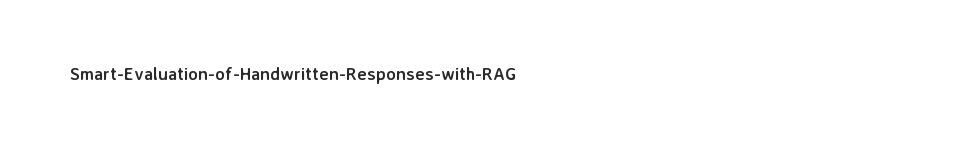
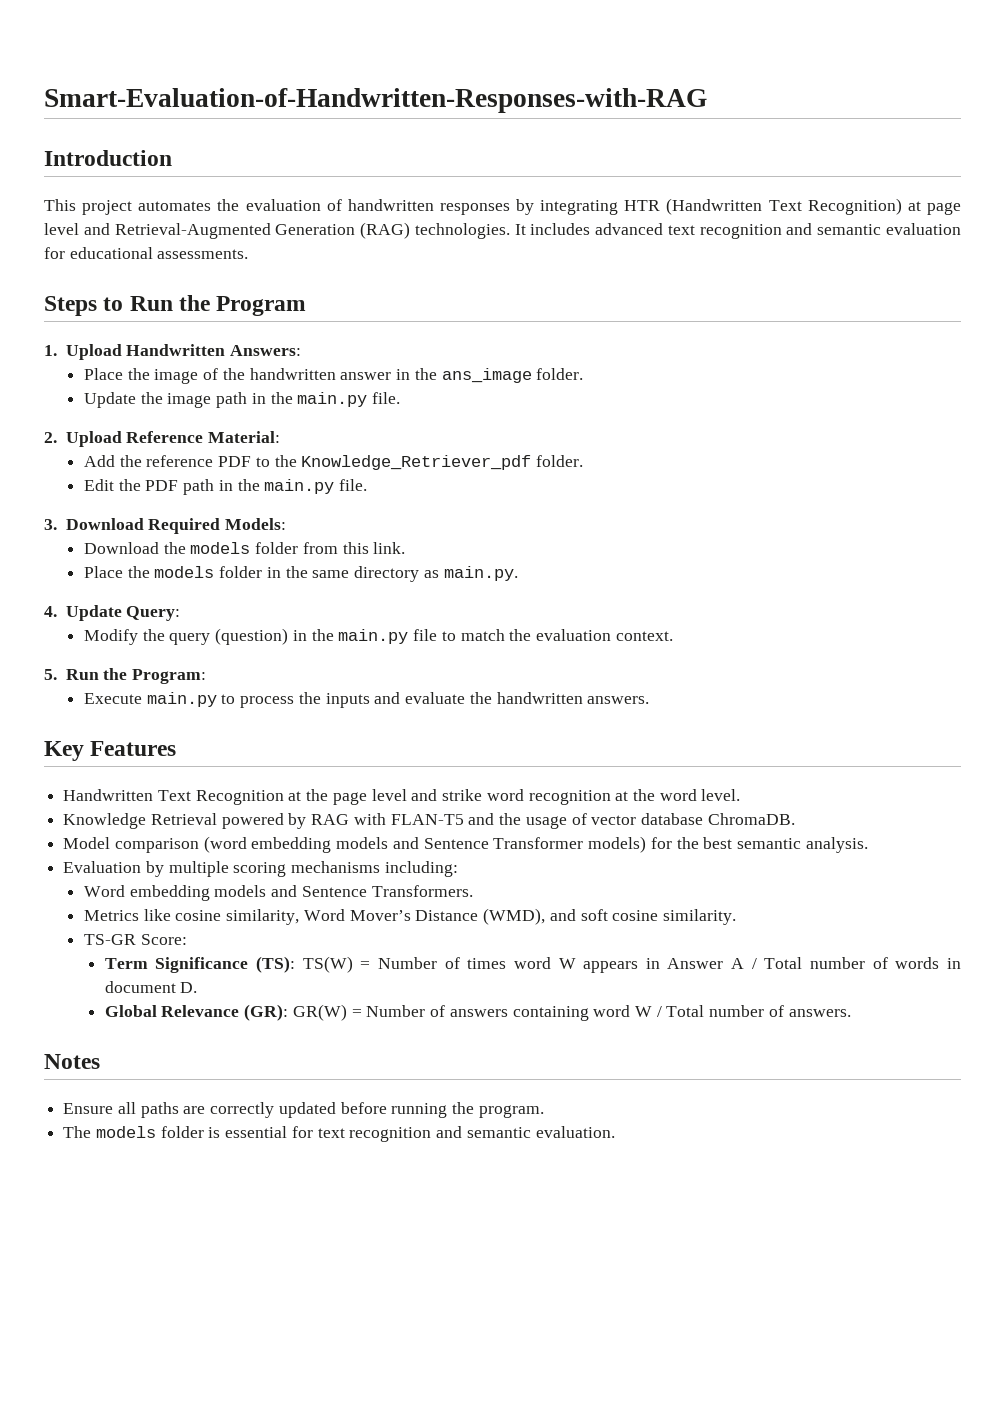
+ Introduction
+ This project automates the evaluation of handwritten responses by integrating HTR (Handwritten Text Recognition) at page level and Retrieval-Augmented Generation (RAG) technologies. It includes advanced text recognition and semantic evaluation for educational assessments.
+ Steps to Run the Program
+ 1. Upload Handwritten Answers:
+ Place the image of the handwritten answer in the ans_image folder.
+ Update the image path in the main.py file.
+ 2. Upload Reference Material:
+ Add the reference PDF to the Knowledge_Retriever_pdf folder.
+ Edit the PDF path in the main.py file.
+ 3. Download Required Models:
+ Download the models folder from this link.
+ Place the models folder in the same directory as main.py.
+ 4. Update Query:
+ Modify the query (question) in the main.py file to match the evaluation context.
+ 5. Run the Program:
+ Execute main.py to process the inputs and evaluate the handwritten answers.
+ Key Features
+ Handwritten Text Recognition at the page level and strike word recognition at the word level.
+ Knowledge Retrieval powered by RAG with FLAN-T5 and the usage of vector database ChromaDB.
+ Model comparison (word embedding models and Sentence Transformer models) for the best semantic analysis.
+ Evaluation by multiple scoring mechanisms including:
+ Word embedding models and Sentence Transformers.
+ Metrics like cosine similarity, Word Mover’s Distance (WMD), and soft cosine similarity.
+ TS-GR Score:
+ Term Significance (TS): TS(W) = Number of times word W appears in Answer A / Total number of words in document D.
+ Global Relevance (GR): GR(W) = Number of answers containing word W / Total number of answers.
+ Notes
+ Ensure all paths are correctly updated before running the program.
+ The models folder is essential for text recognition and semantic evaluation.

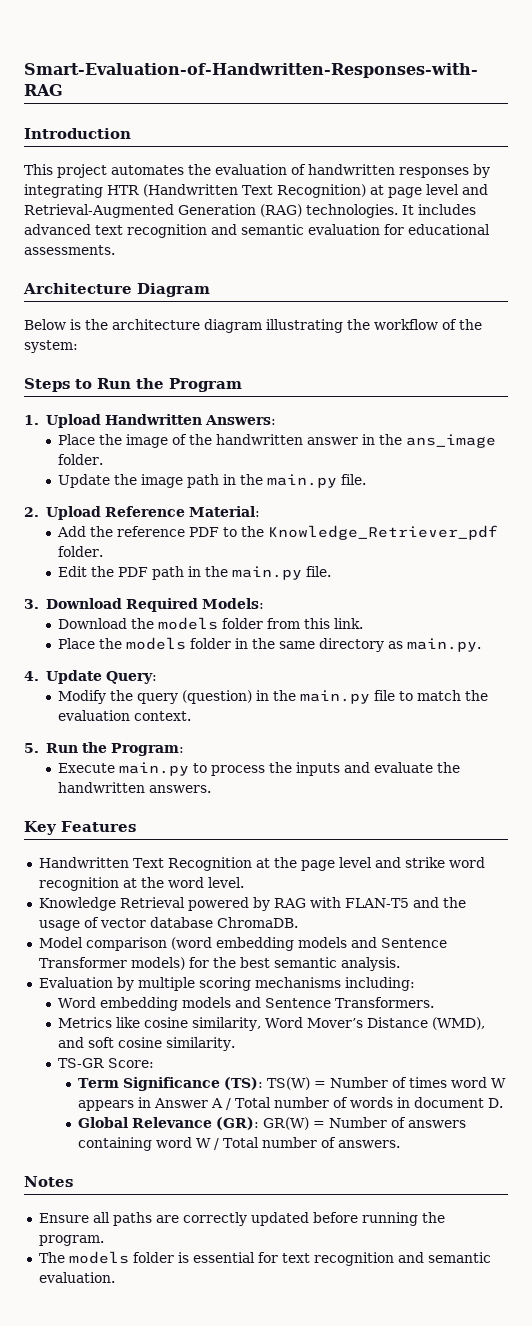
+ Architecture Diagram
+ Below is the architecture diagram illustrating the workflow of the system:

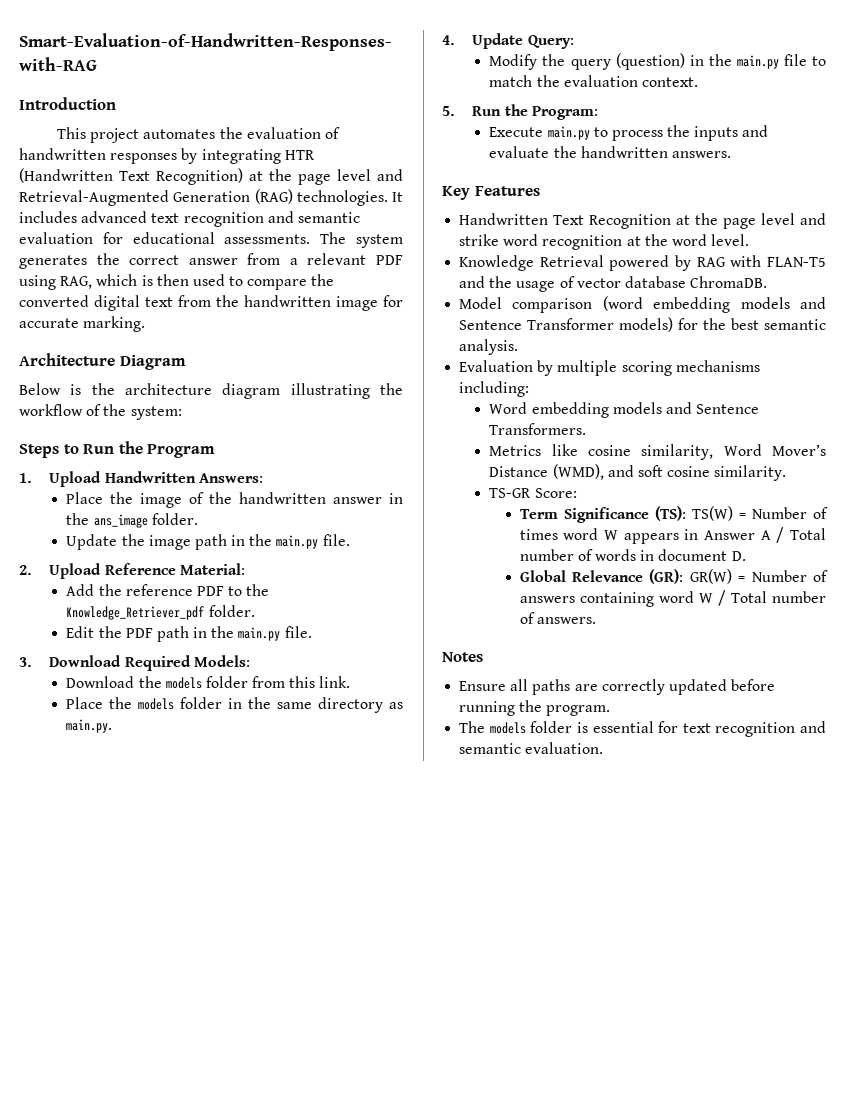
- This project automates the evaluation of handwritten responses by integrating HTR (Handwritten Text Recognition) at page level and Retrieval-Augmented Generation (RAG) technologies.
+ This project automates the evaluation of handwritten responses by integrating HTR (Handwritten Text Recognition) at the page level and Retrieval-Augmented Generation (RAG) technologies.
+ The system generates the correct answer from a relevant PDF using RAG, which is then used to compare the converted digital text from the handwritten image for accurate marking.

